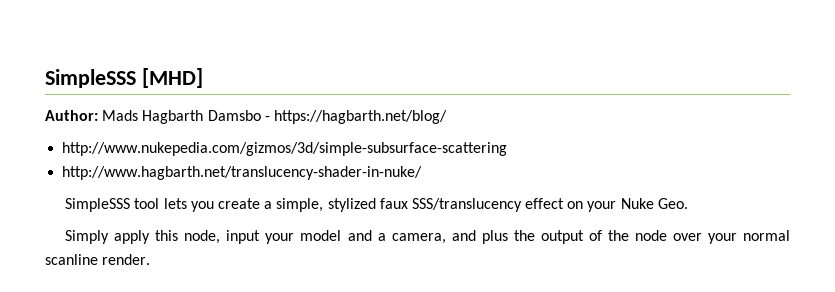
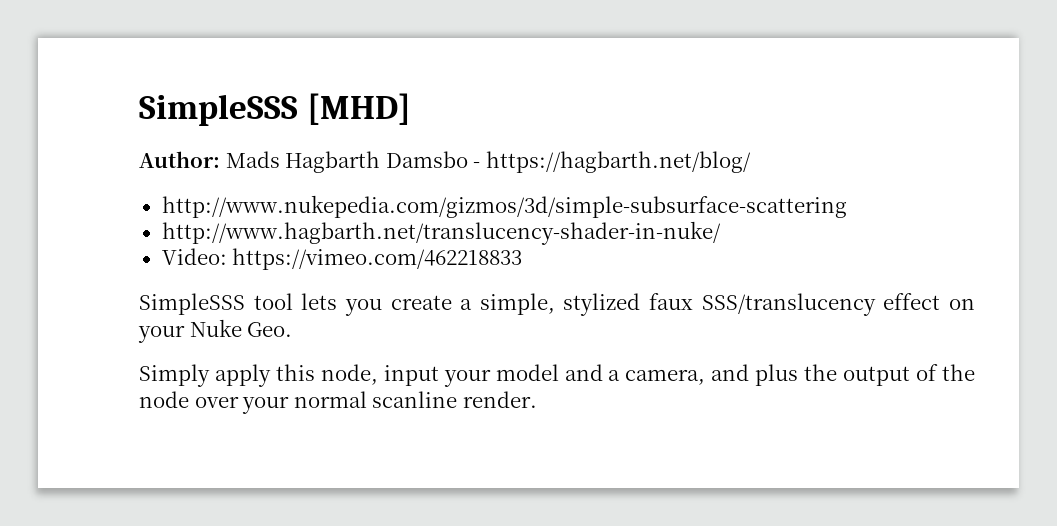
+ Video: https://vimeo.com/462218833

